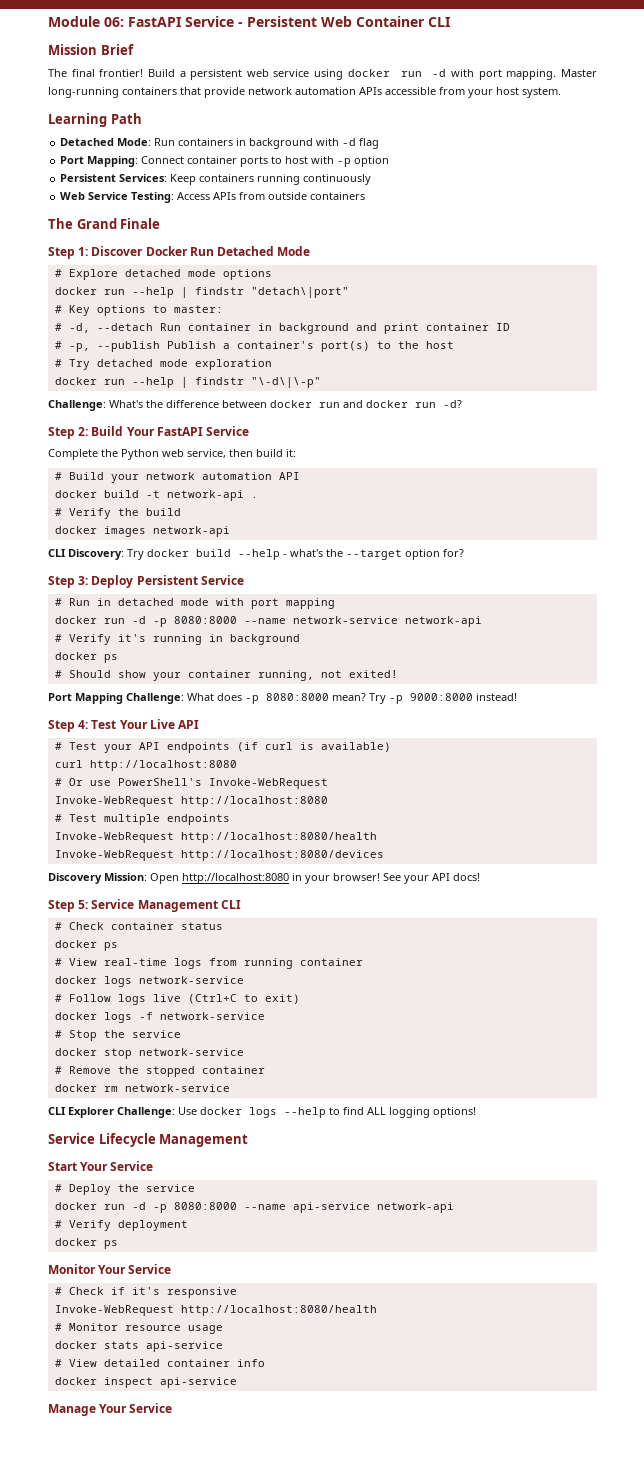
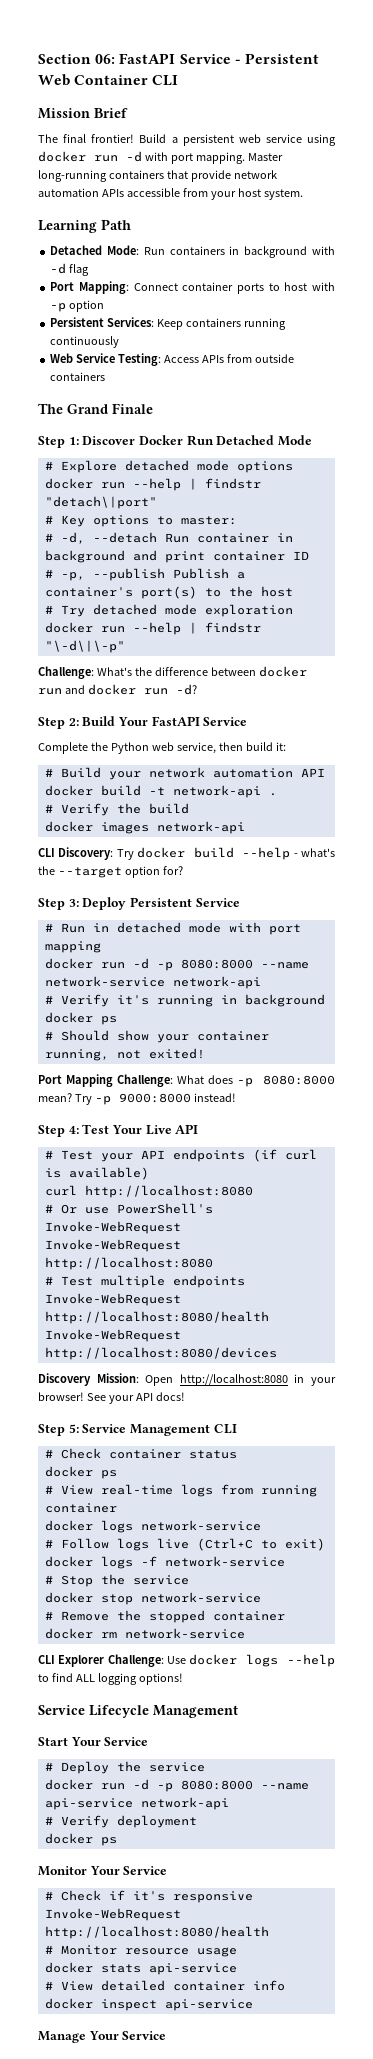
- Module 06: FastAPI Service - Persistent Web Container CLI
+ Section 06: FastAPI Service - Persistent Web Container CLI

